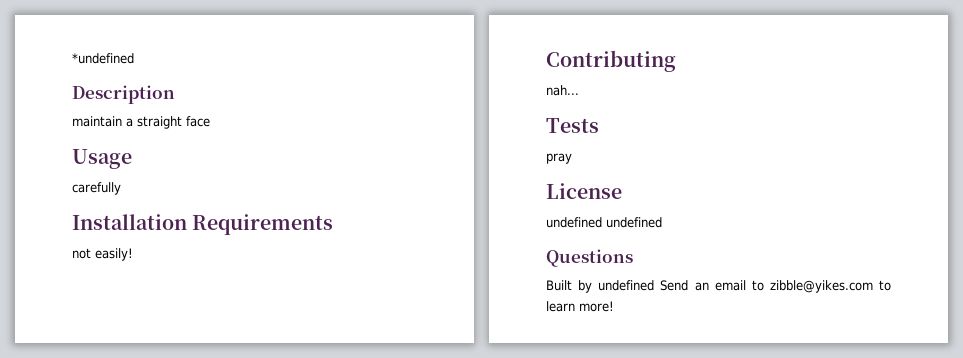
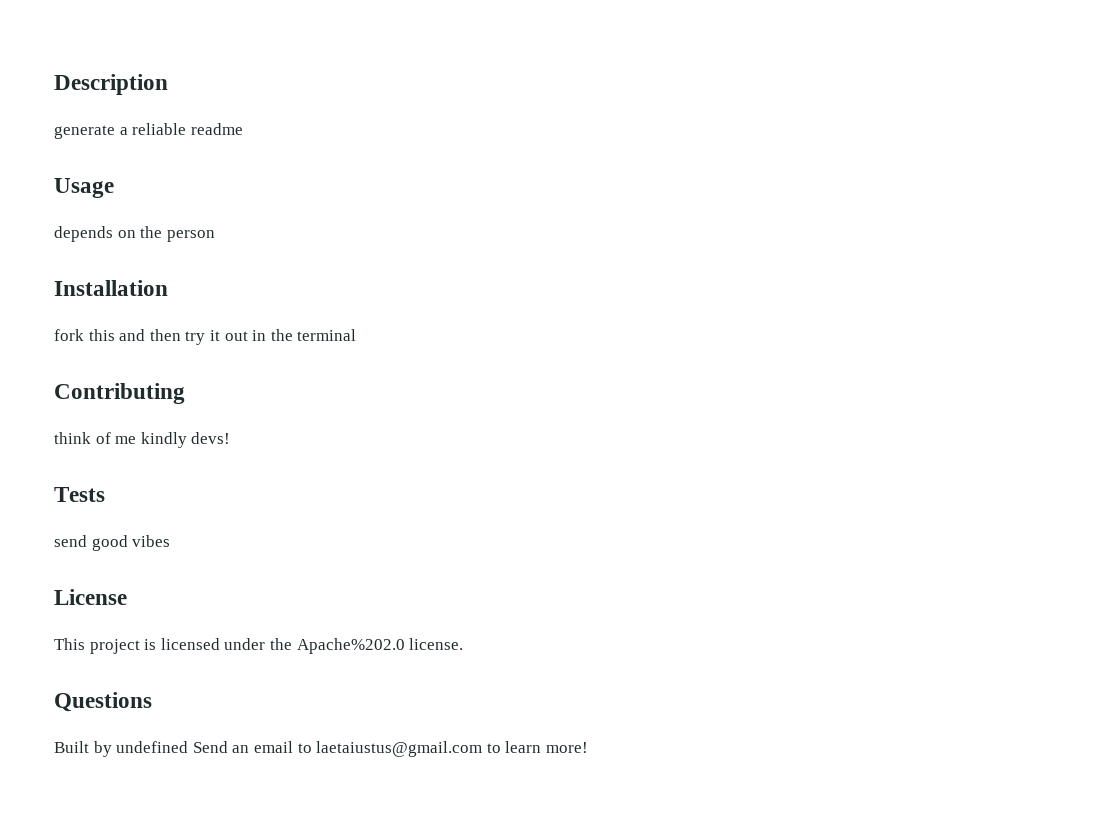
- *undefined
- maintain a straight face
+ generate a reliable readme
  Usage
- carefully
- Installation Requirements
- not easily!
+ depends on the person
+ Installation
+ fork this and then try it out in the terminal
  Contributing
- nah...
+ think of me kindly devs!
  Tests
- pray
+ send good vibes
  License
- undefined undefined
+ This project is licensed under the Apache%202.0 license.
- Built by undefined Send an email to zibble@yikes.com to learn more!
+ Built by undefined Send an email to laetaiustus@gmail.com to learn more!

